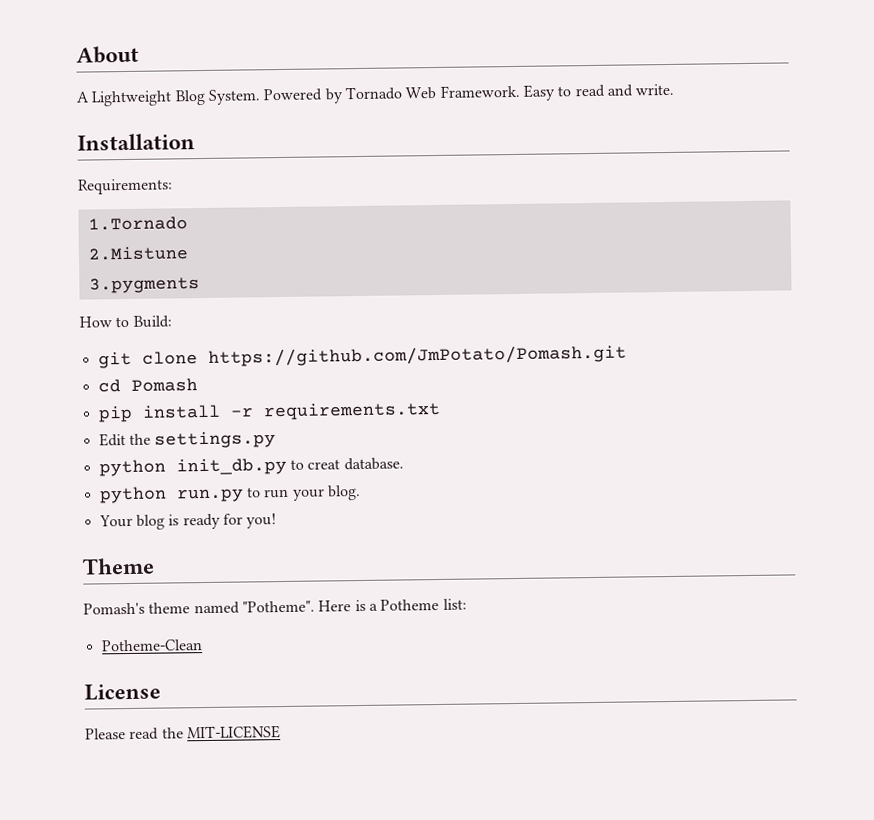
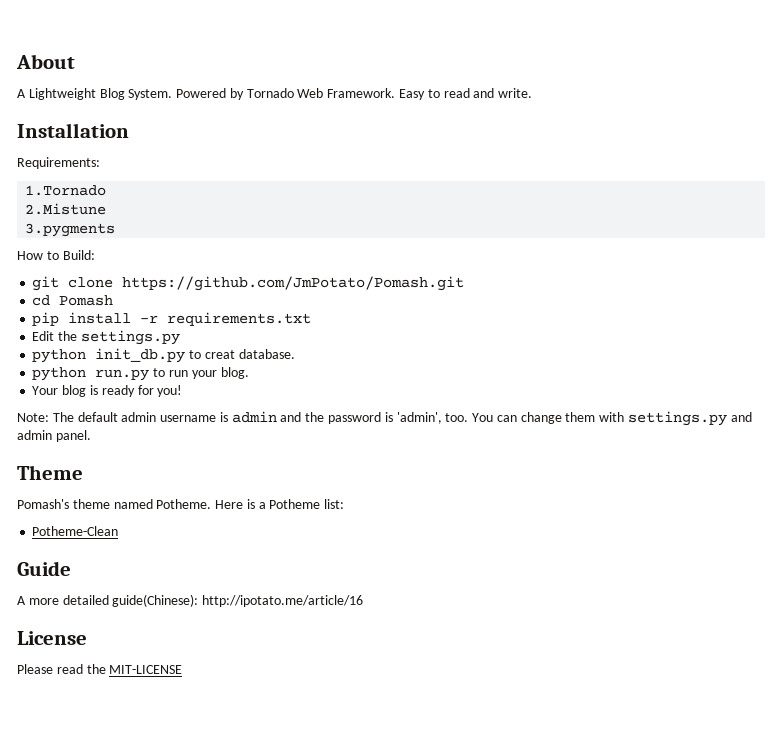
+ Note: The default admin username is admin and the password is 'admin', too. You can change them with settings.py and admin panel.
- Pomash's theme named "Potheme".
+ Pomash's theme named Potheme.
+ Guide
+ A more detailed guide(Chinese): http://ipotato.me/article/16

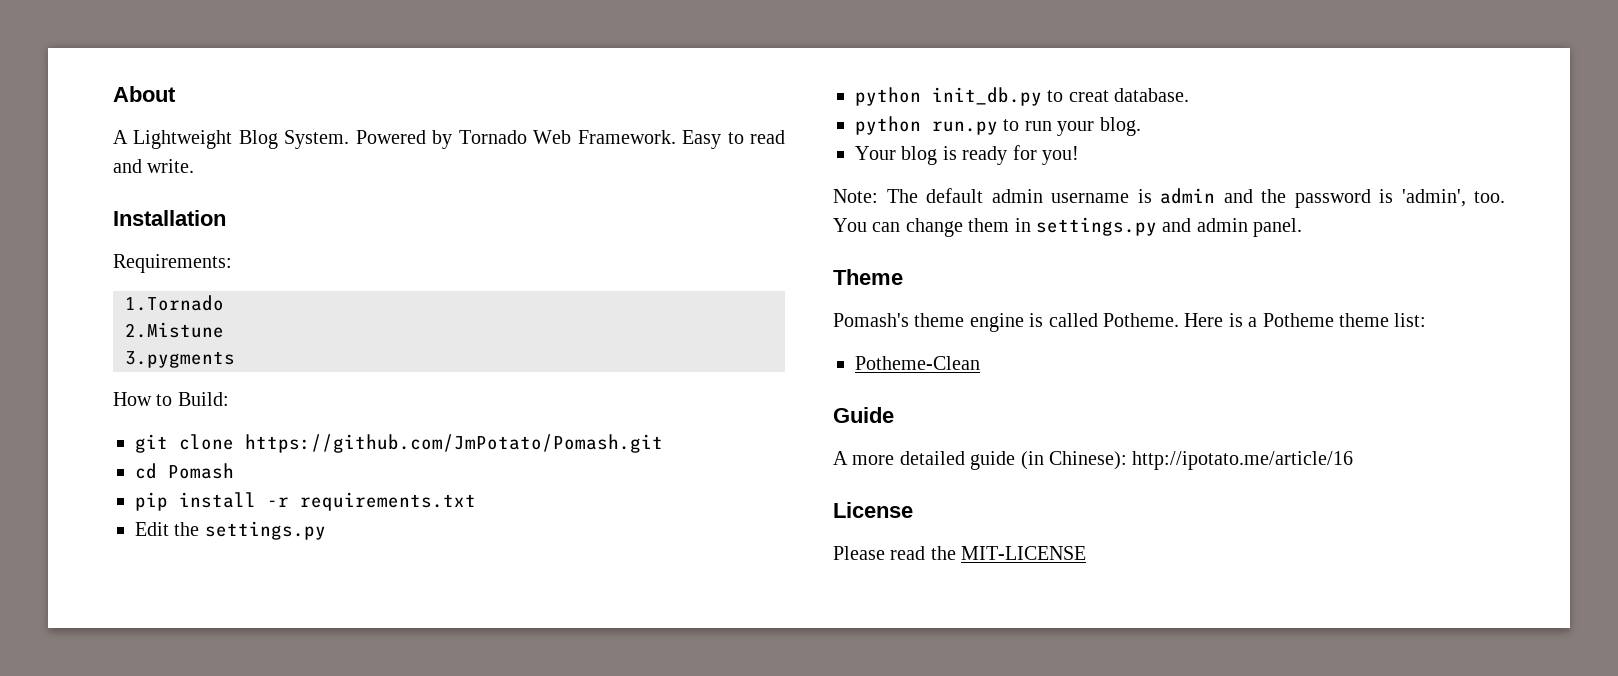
- You can change them with settings.py and admin panel.
+ You can change them in settings.py and admin panel.
- Pomash's theme named Potheme.
+ Pomash's theme engine is called Potheme.
- Here is a Potheme list:
+ Here is a Potheme theme list:
- A more detailed guide(Chinese): http://ipotato.me/article/16
+ A more detailed guide (in Chinese): http://ipotato.me/article/16

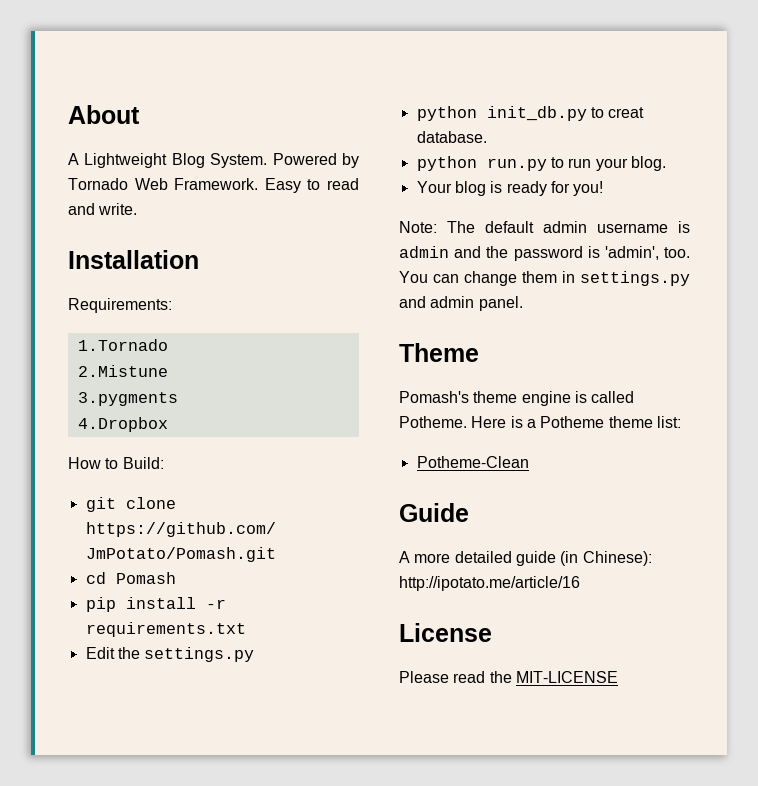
+ 4.Dropbox

